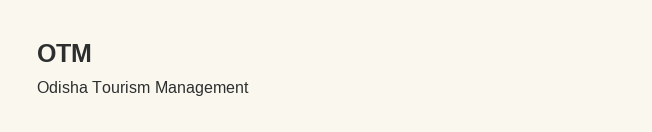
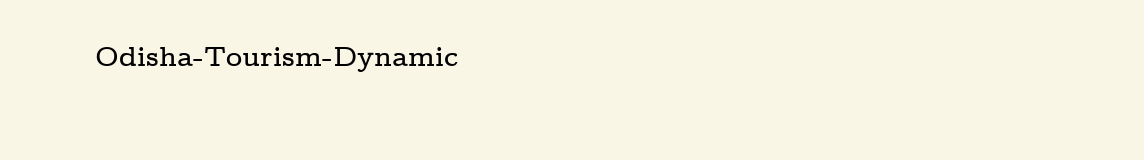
- OTM
- Odisha Tourism Management
+ Odisha-Tourism-Dynamic

